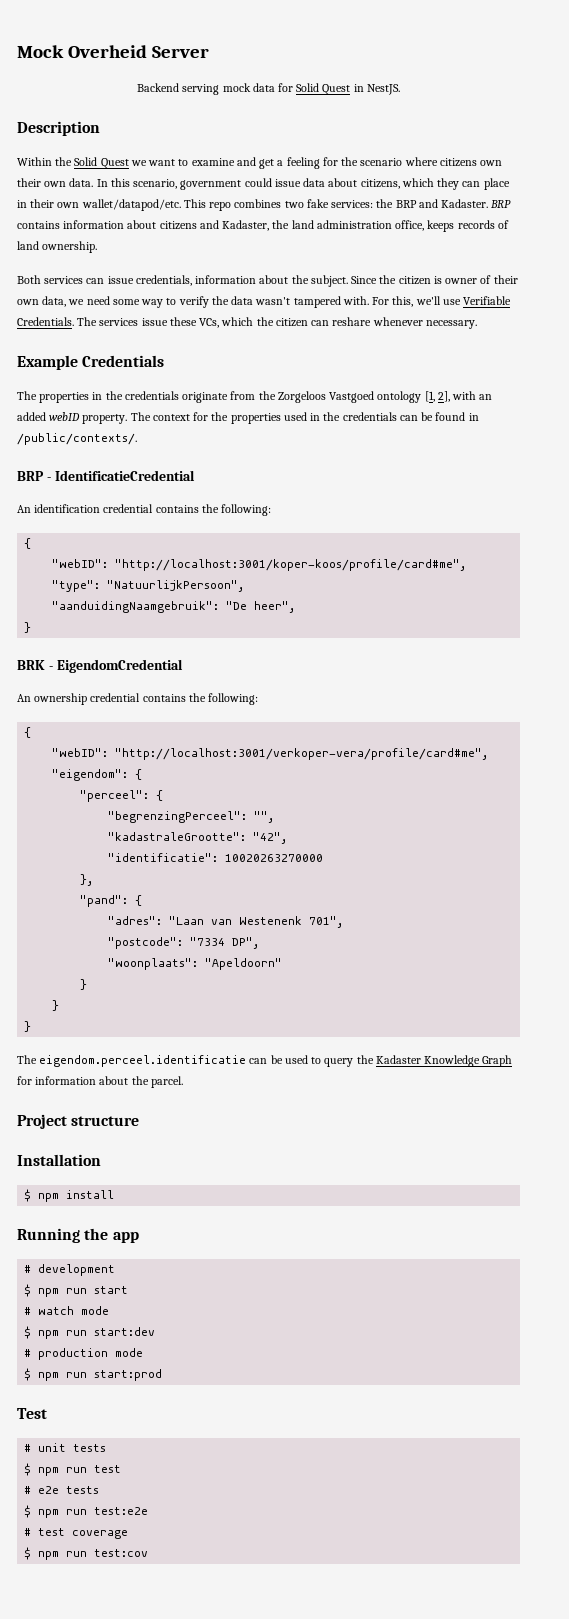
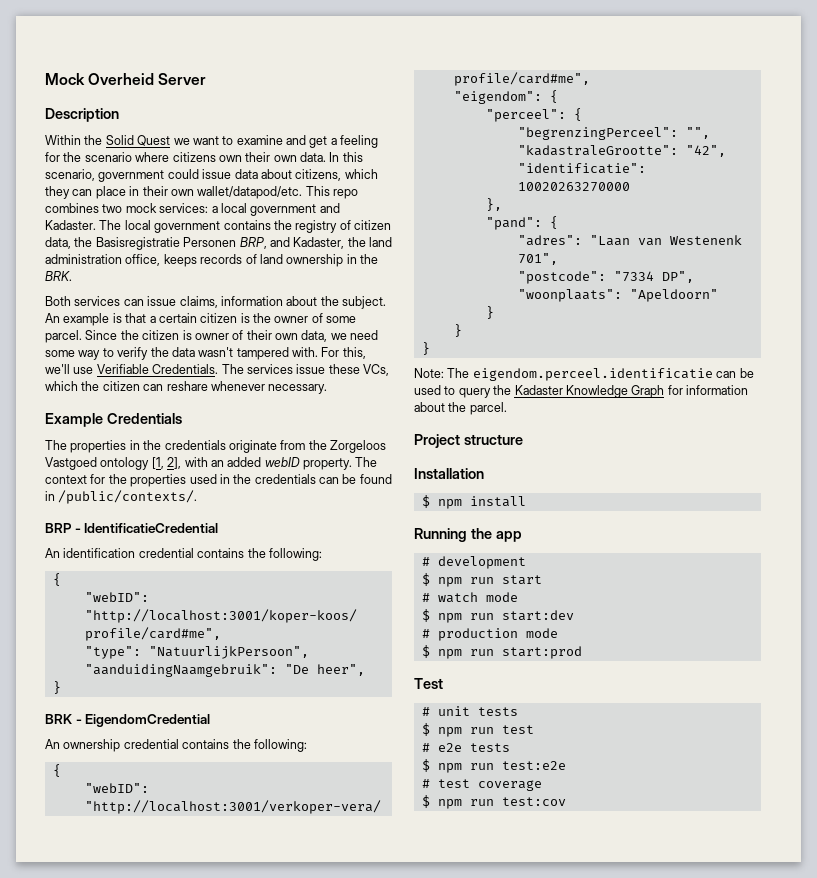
- Backend serving mock data for Solid Quest in NestJS.
- This repo combines two fake services: the BRP and Kadaster. BRP contains information about citizens and Kadaster, the land administration office, keeps records of land ownership.
+ This repo combines two mock services: a local government and Kadaster. The local government contains the registry of citizen data, the Basisregistratie Personen BRP, and Kadaster, the land administration office, keeps records of land ownership in the BRK.
- Both services can issue credentials, information about the subject.
+ Both services can issue claims, information about the subject.
+ An example is that a certain citizen is the owner of some parcel.
- The eigendom.perceel.identificatie can be used to query the Kadaster Knowledge Graph for information about the parcel.
+ Note: The eigendom.perceel.identificatie can be used to query the Kadaster Knowledge Graph for information about the parcel.

